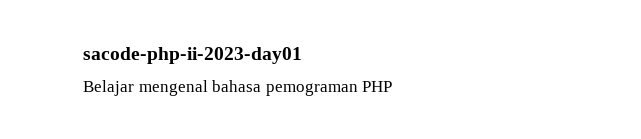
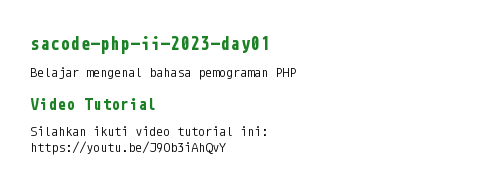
+ Video Tutorial
+ Silahkan ikuti video tutorial ini: https://youtu.be/J9Ob3iAhQvY

